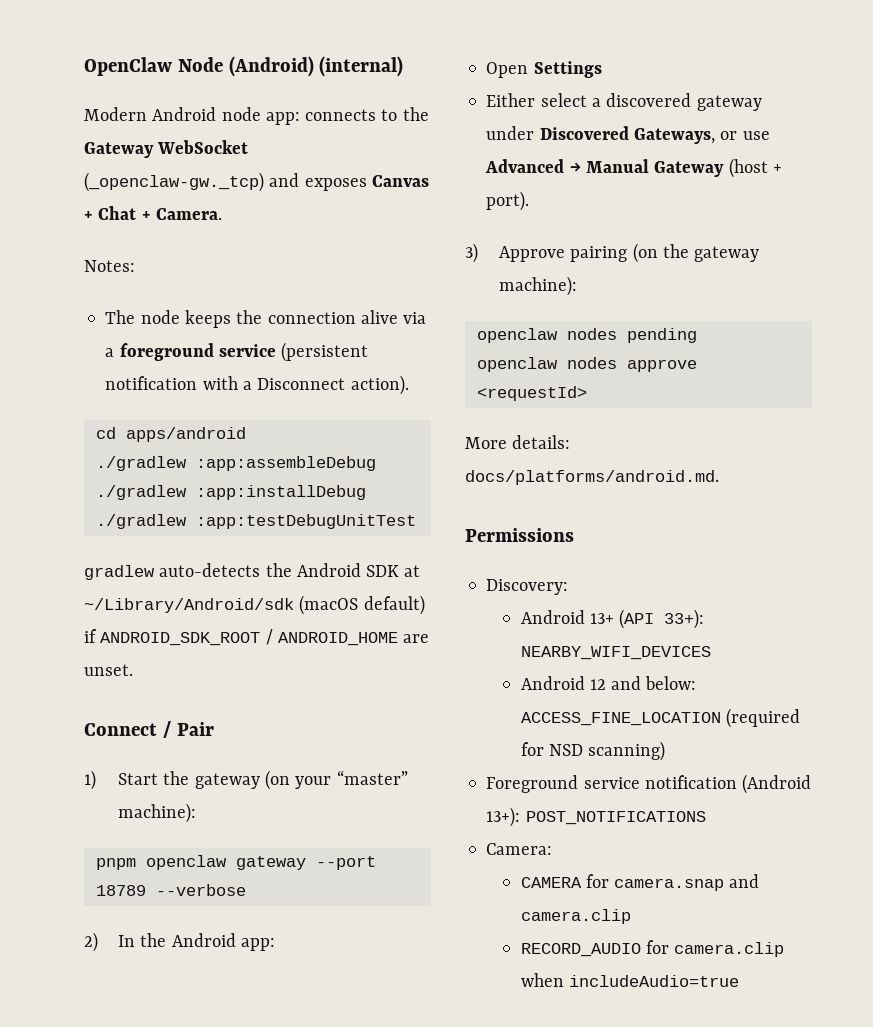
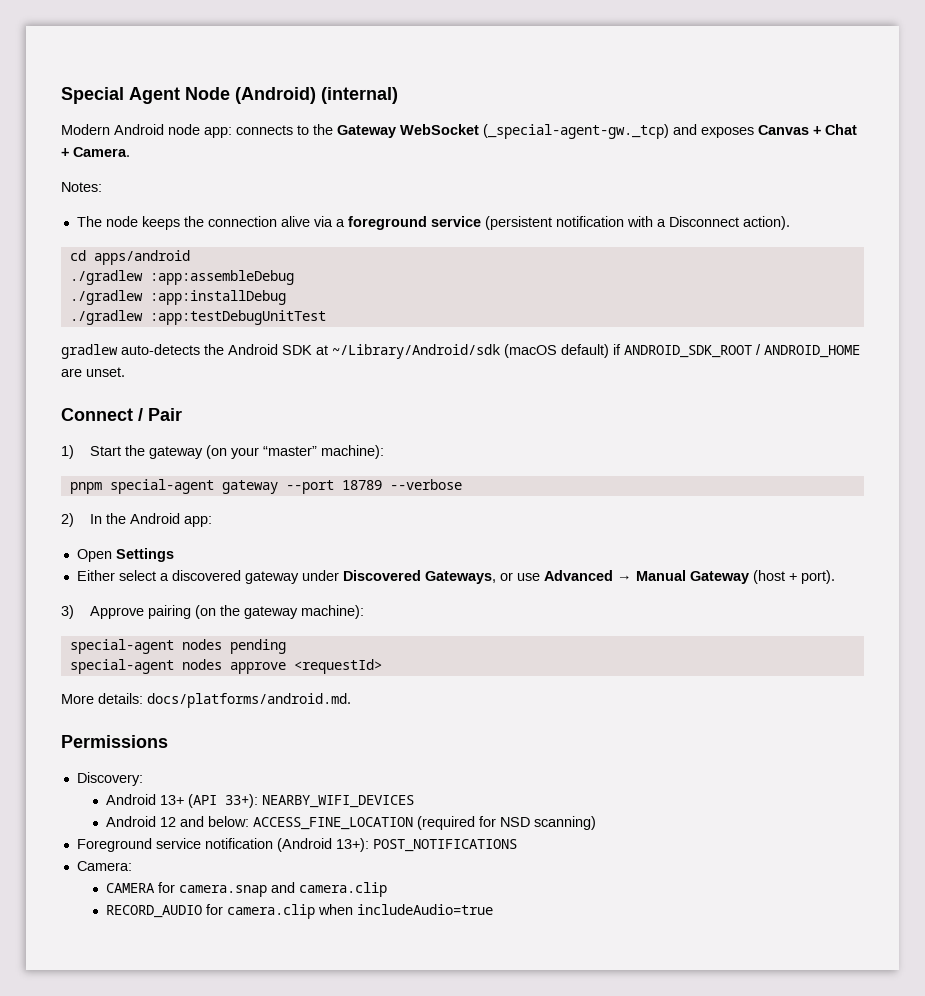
- OpenClaw Node (Android) (internal)
+ Special Agent Node (Android) (internal)
- Modern Android node app: connects to the Gateway WebSocket (_openclaw-gw._tcp) and exposes Canvas + Chat + Camera.
+ Modern Android node app: connects to the Gateway WebSocket (_special-agent-gw._tcp) and exposes Canvas + Chat + Camera.
- pnpm openclaw gateway --port 18789 --verbose
+ pnpm special-agent gateway --port 18789 --verbose
- openclaw nodes pending
+ special-agent nodes pending
- openclaw nodes approve <requestId>
+ special-agent nodes approve <requestId>

